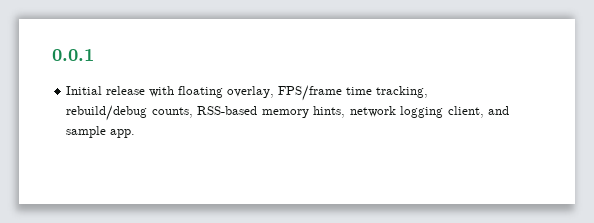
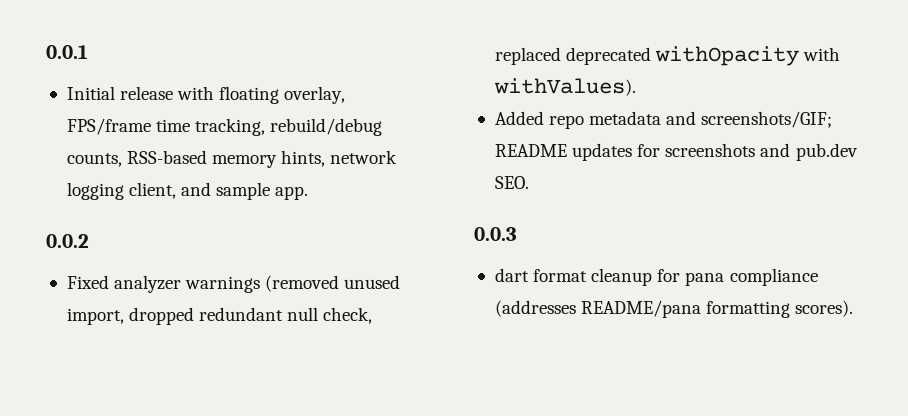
+ 0.0.2
+ Fixed analyzer warnings (removed unused import, dropped redundant null check, replaced deprecated withOpacity with withValues).
+ Added repo metadata and screenshots/GIF; README updates for screenshots and pub.dev SEO.
+ 0.0.3
+ dart format cleanup for pana compliance (addresses README/pana formatting scores).

